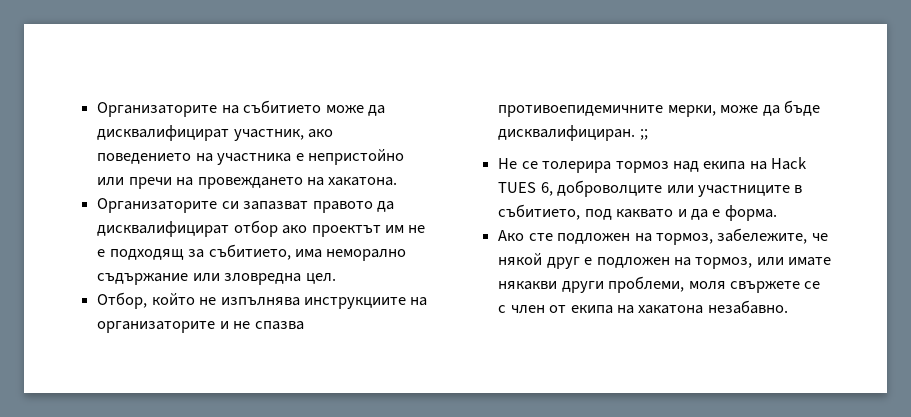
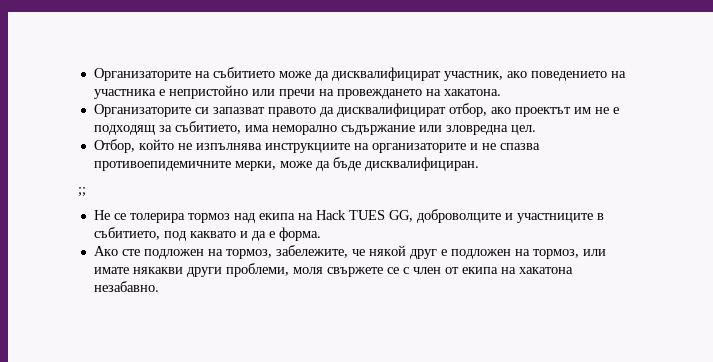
- Организаторите си запазват правото да дисквалифицират отбор ако проектът им не е подходящ за събитието, има неморално съдържание или зловредна цел.
+ Организаторите си запазват правото да дисквалифицират отбор, ако проектът им не е подходящ за събитието, има неморално съдържание или зловредна цел.
- Отбор, който не изпълнява инструкциите на организаторите и не спазва противоепидемичните мерки, може да бъде дисквалифициран. ;;
+ Отбор, който не изпълнява инструкциите на организаторите и не спазва противоепидемичните мерки, може да бъде дисквалифициран.
+ ;;
- Не се толерира тормоз над екипа на Hack TUES 6, доброволците или участниците в събитието, под каквато и да е форма.
+ Не се толерира тормоз над екипа на Hack TUES GG, доброволците и участниците в събитието, под каквато и да е форма.

